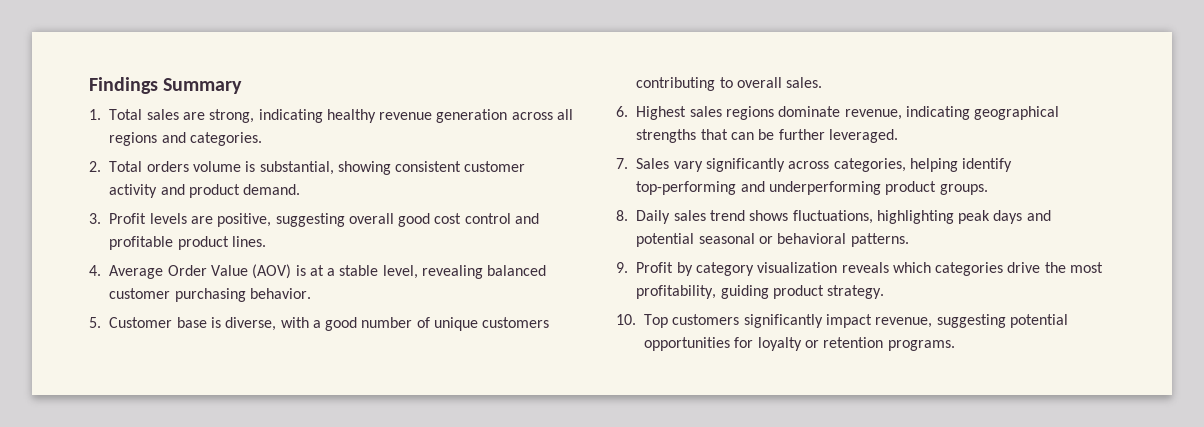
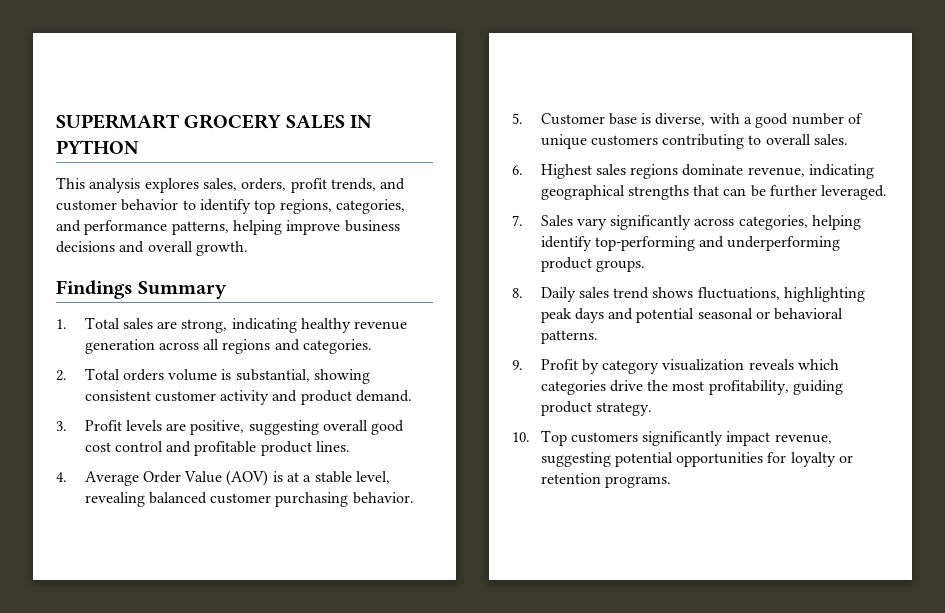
+ SUPERMART GROCERY SALES IN PYTHON
+ This analysis explores sales, orders, profit trends, and customer behavior to identify top regions, categories, and performance patterns, helping improve business decisions and overall growth.

